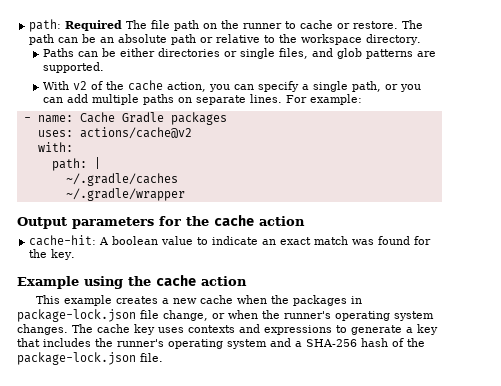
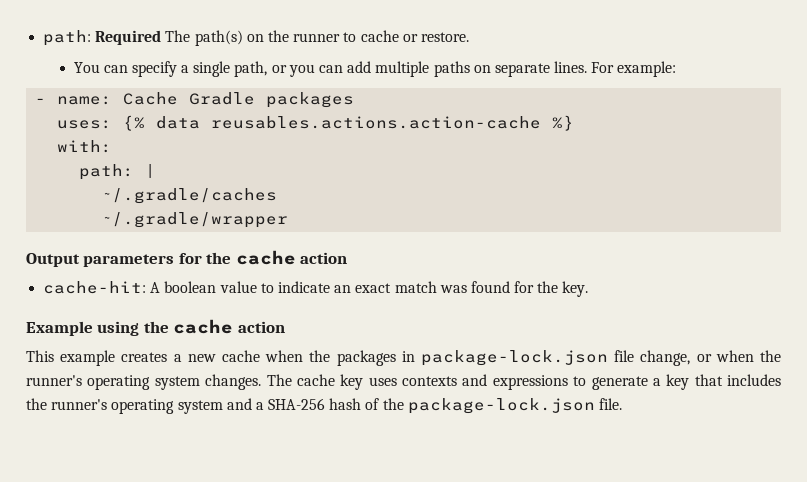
- path: Required The file path on the runner to cache or restore. The path can be an absolute path or relative to the workspace directory.
- Paths can be either directories or single files, and glob patterns are supported.
- With v2 of the cache action, you can specify a single path, or you can add multiple paths on separate lines.
+ path: Required The path(s) on the runner to cache or restore.
+ You can specify a single path, or you can add multiple paths on separate lines.
- uses: actions/cache@v2
+ uses: {% data reusables.actions.action-cache %}

